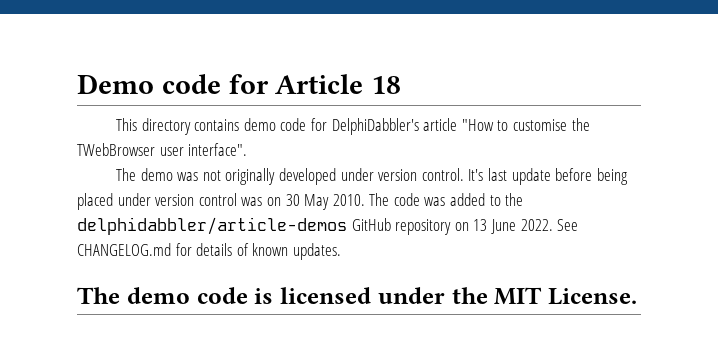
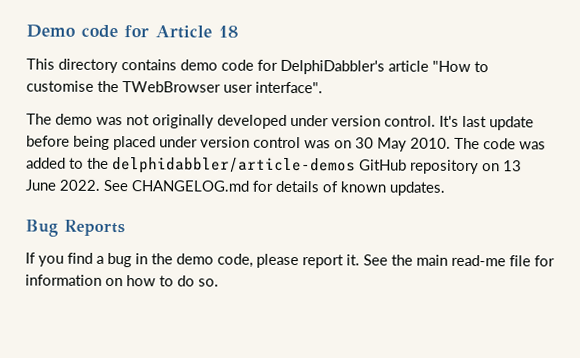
- The demo code is licensed under the MIT License.
+ Bug Reports
+ If you find a bug in the demo code, please report it. See the main read-me file for information on how to do so.

